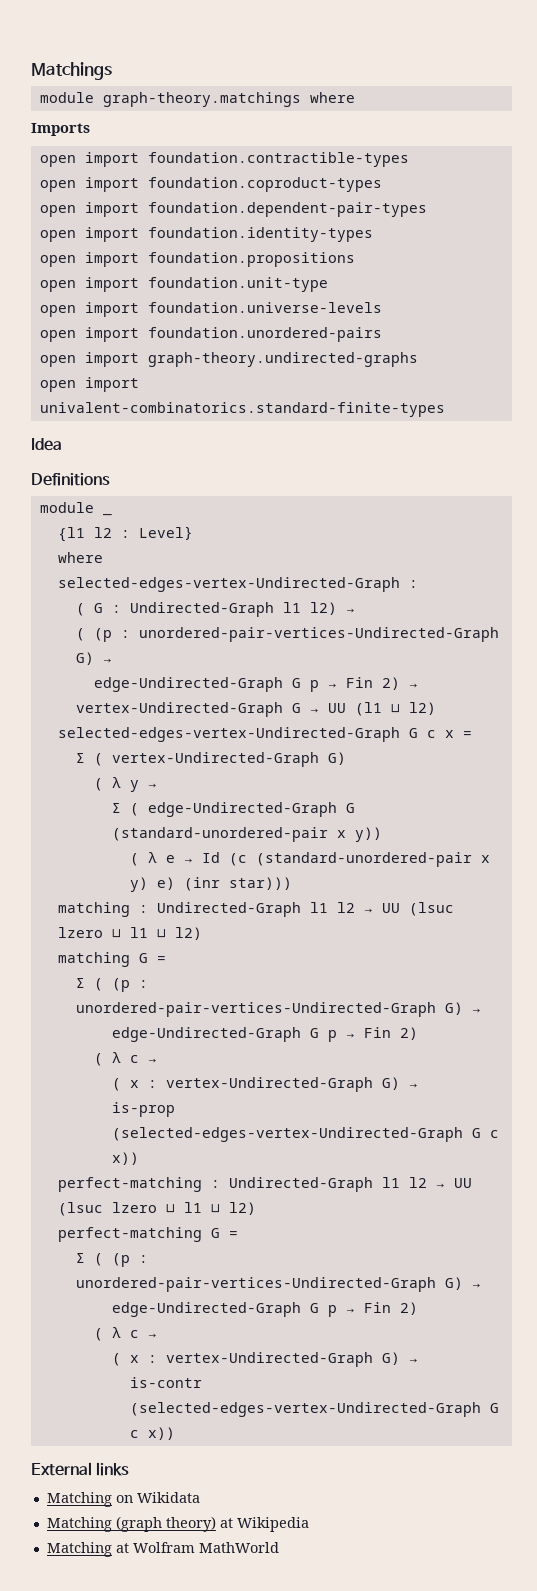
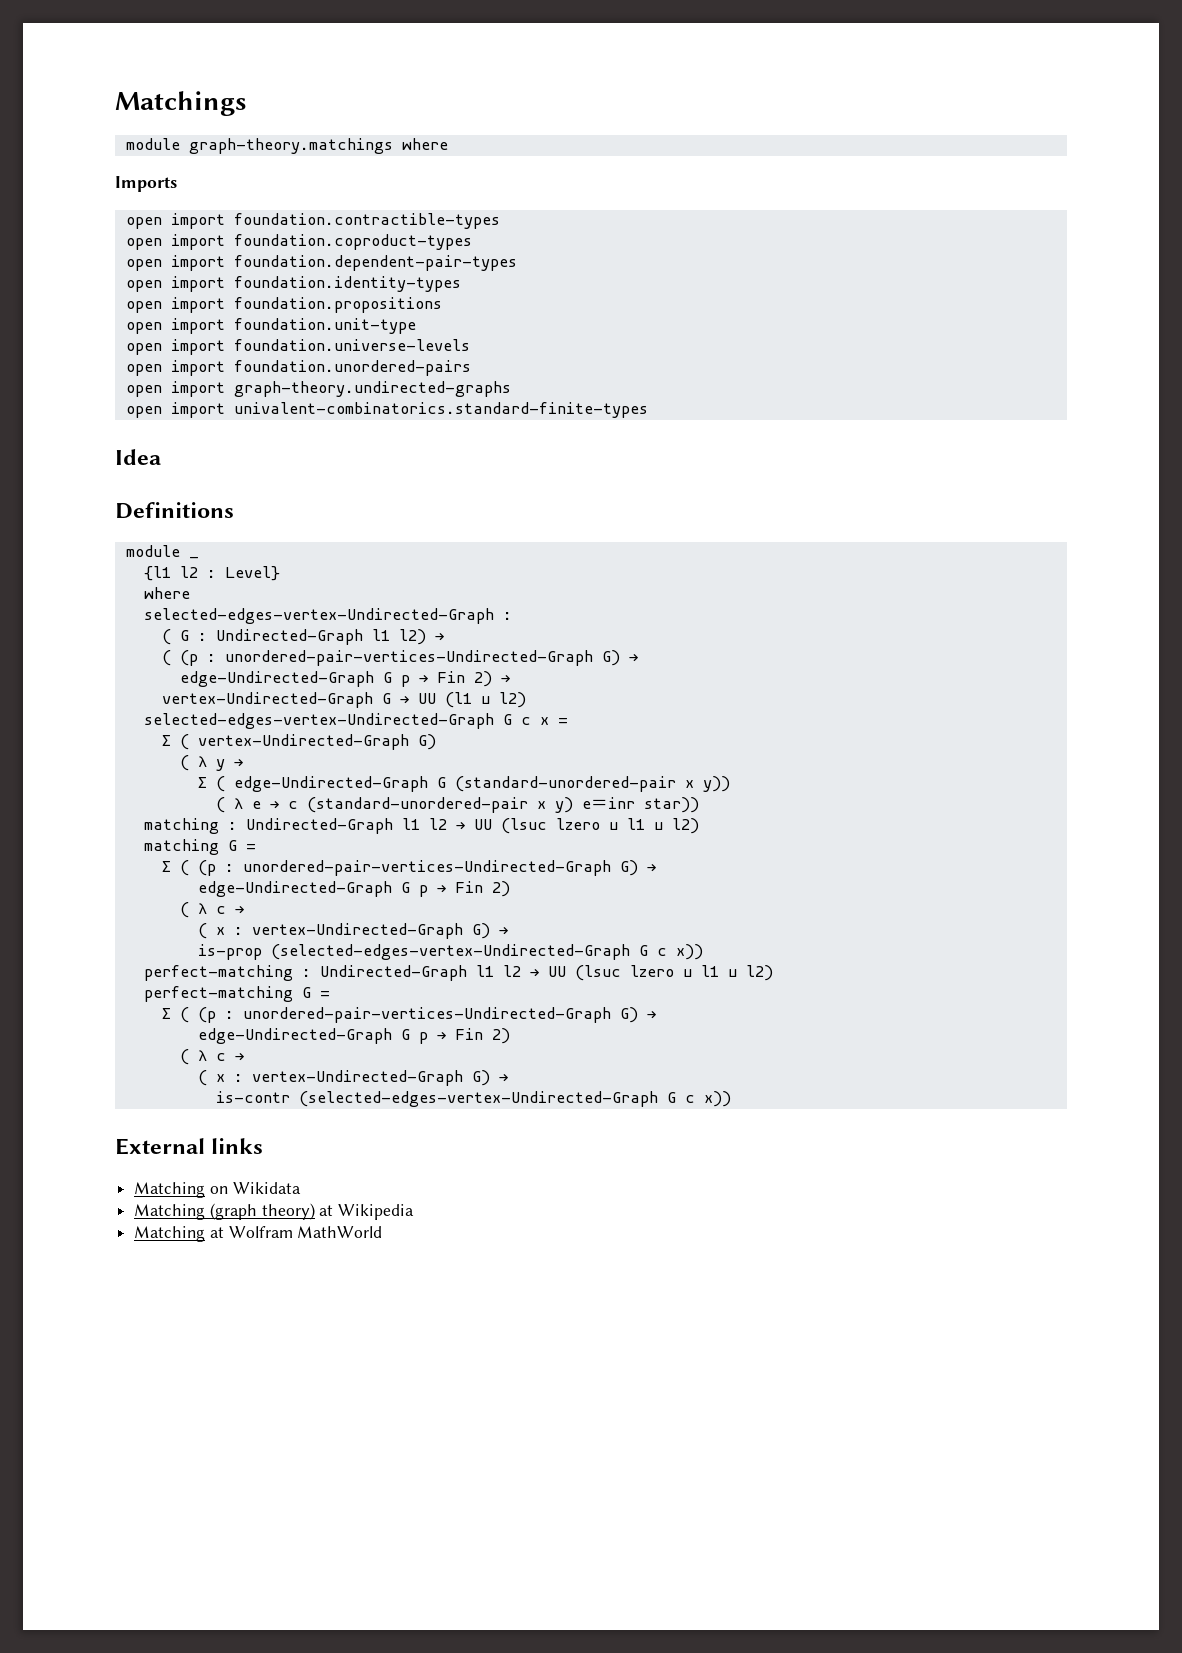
- ( λ e → Id (c (standard-unordered-pair x y) e) (inr star)))
+ ( λ e → c (standard-unordered-pair x y) e＝inr star))

